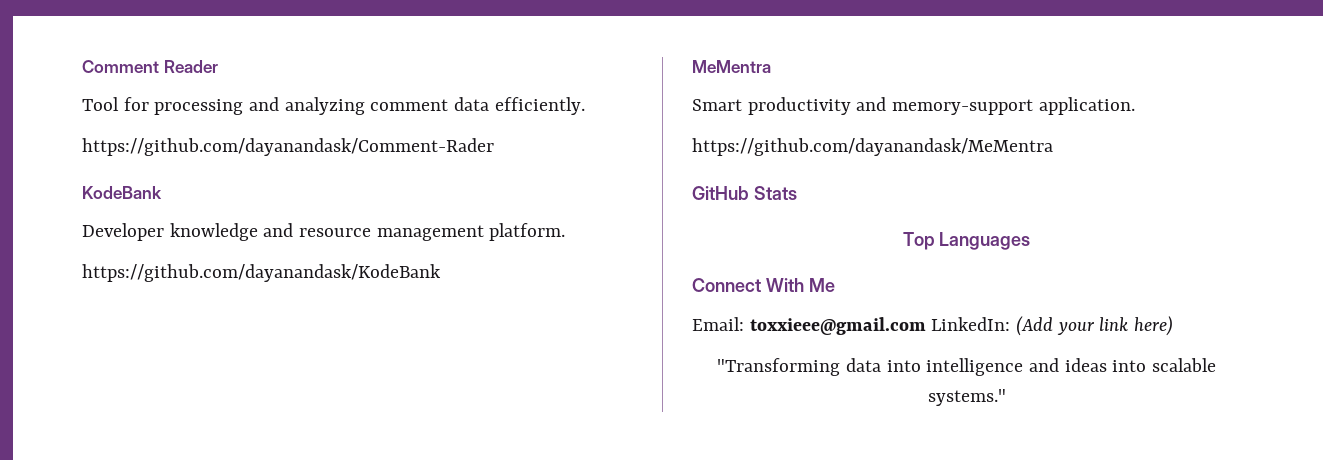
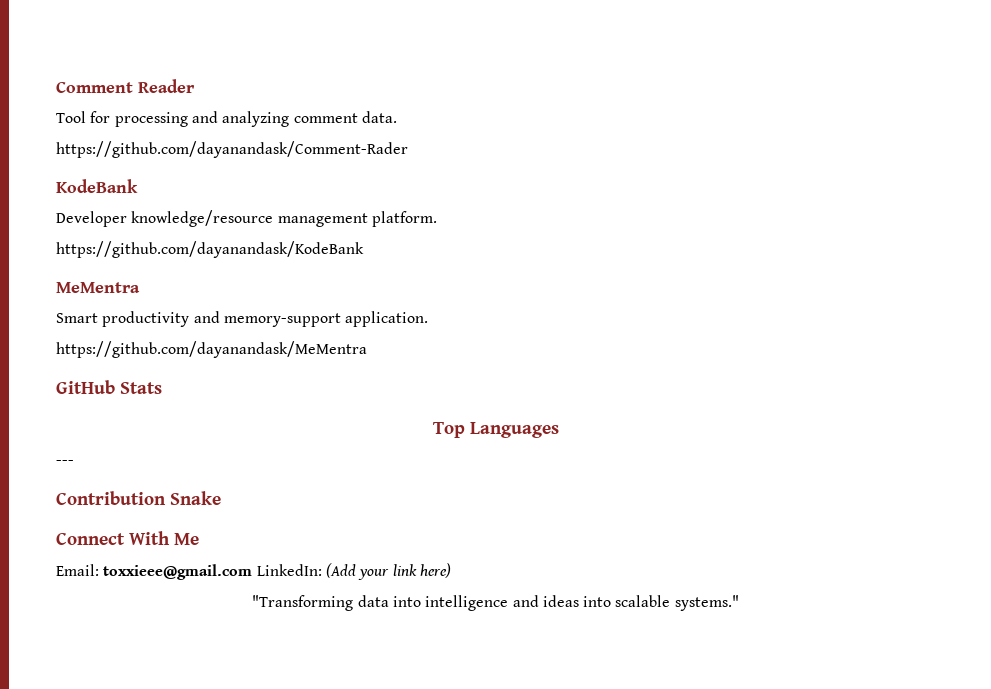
- Tool for processing and analyzing comment data efficiently.
+ Tool for processing and analyzing comment data.
- Developer knowledge and resource management platform.
+ Developer knowledge/resource management platform.
+ ---
+ Contribution Snake

